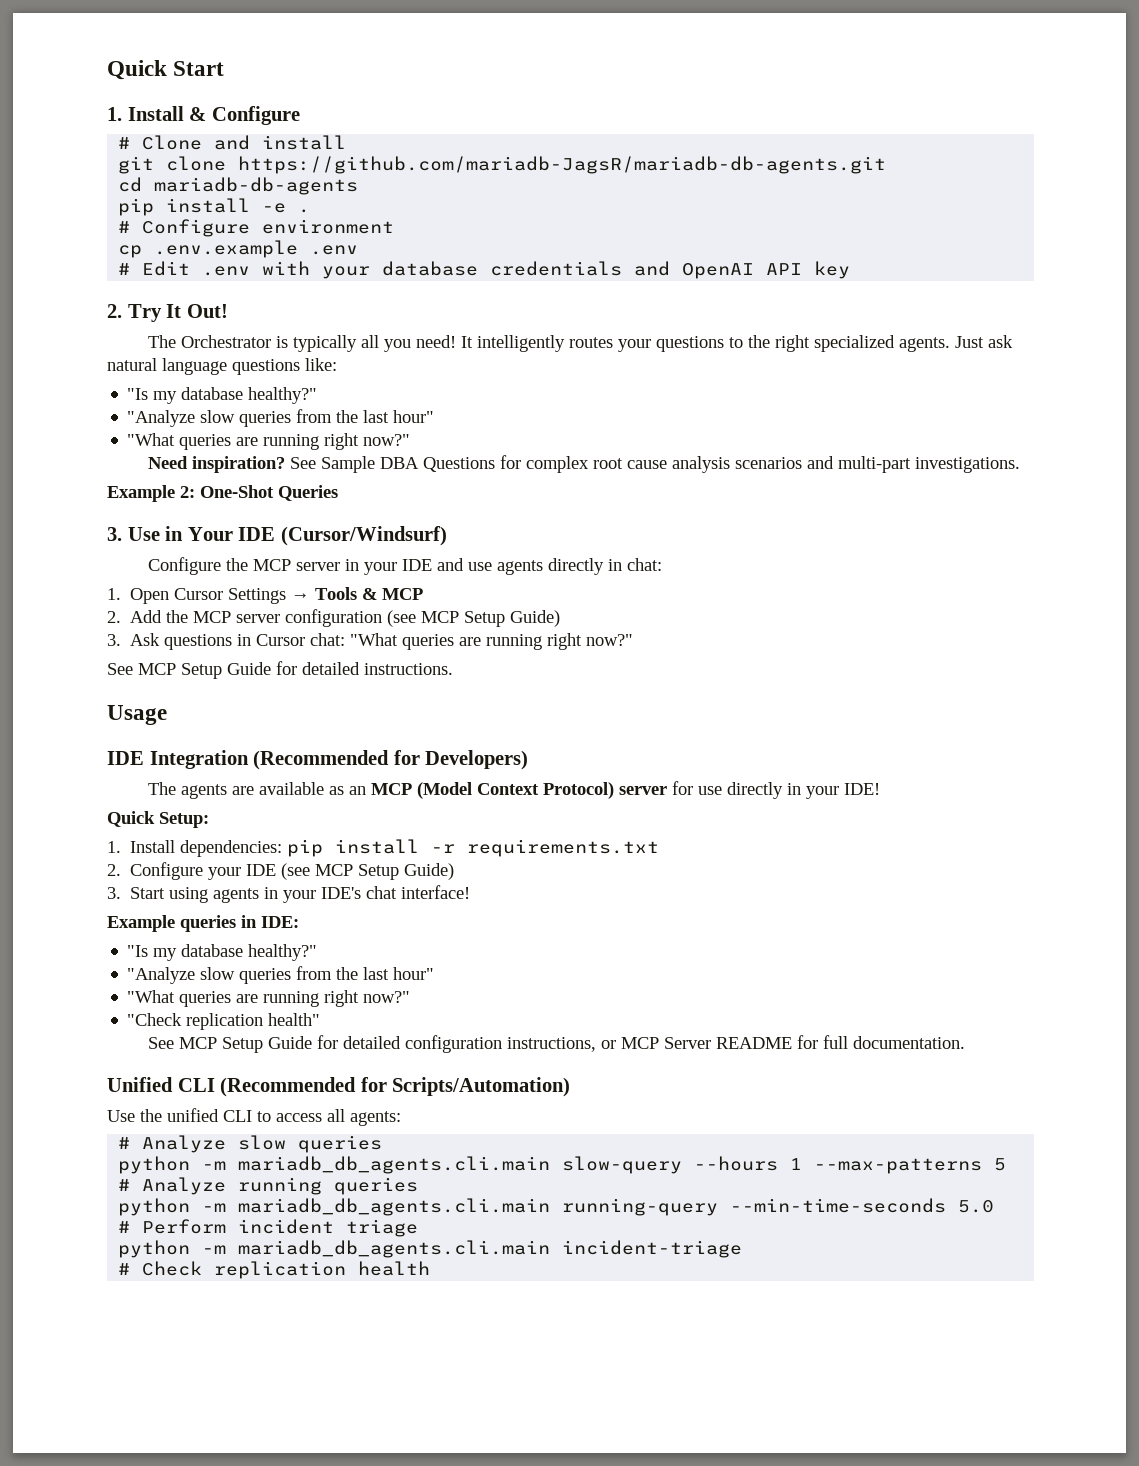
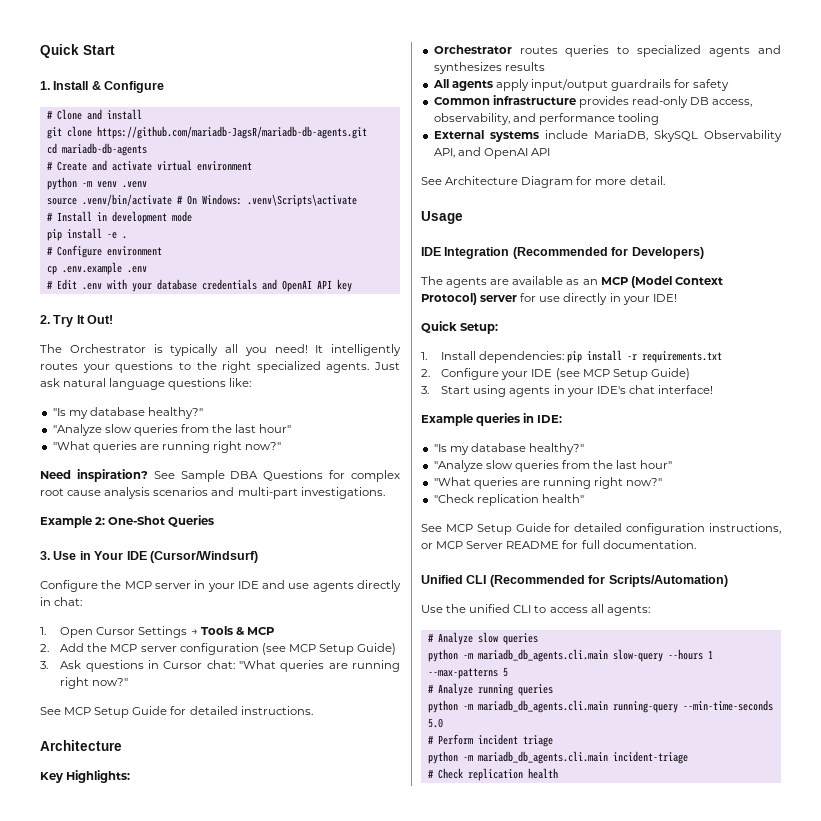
+ # Create and activate virtual environment
+ python -m venv .venv
+ source .venv/bin/activate # On Windows: .venv\Scripts\activate
+ # Install in development mode
  See MCP Setup Guide for detailed instructions.
+ Architecture
+ Key Highlights:
+ Orchestrator routes queries to specialized agents and synthesizes results
+ All agents apply input/output guardrails for safety
+ Common infrastructure provides read-only DB access, observability, and performance tooling
+ External systems include MariaDB, SkySQL Observability API, and OpenAI API
+ See Architecture Diagram for more detail.

